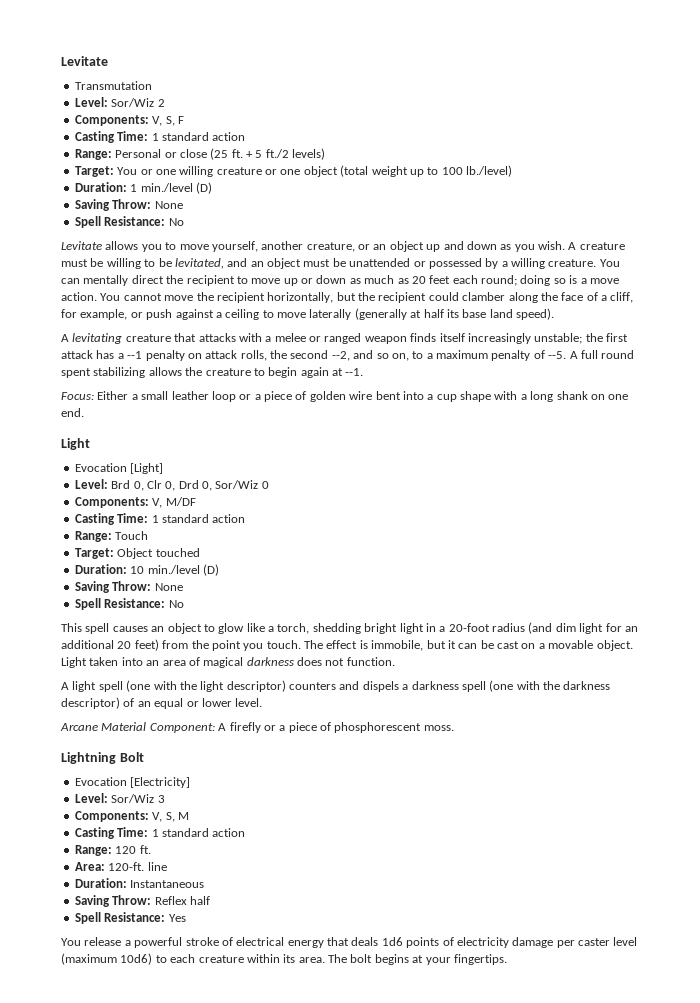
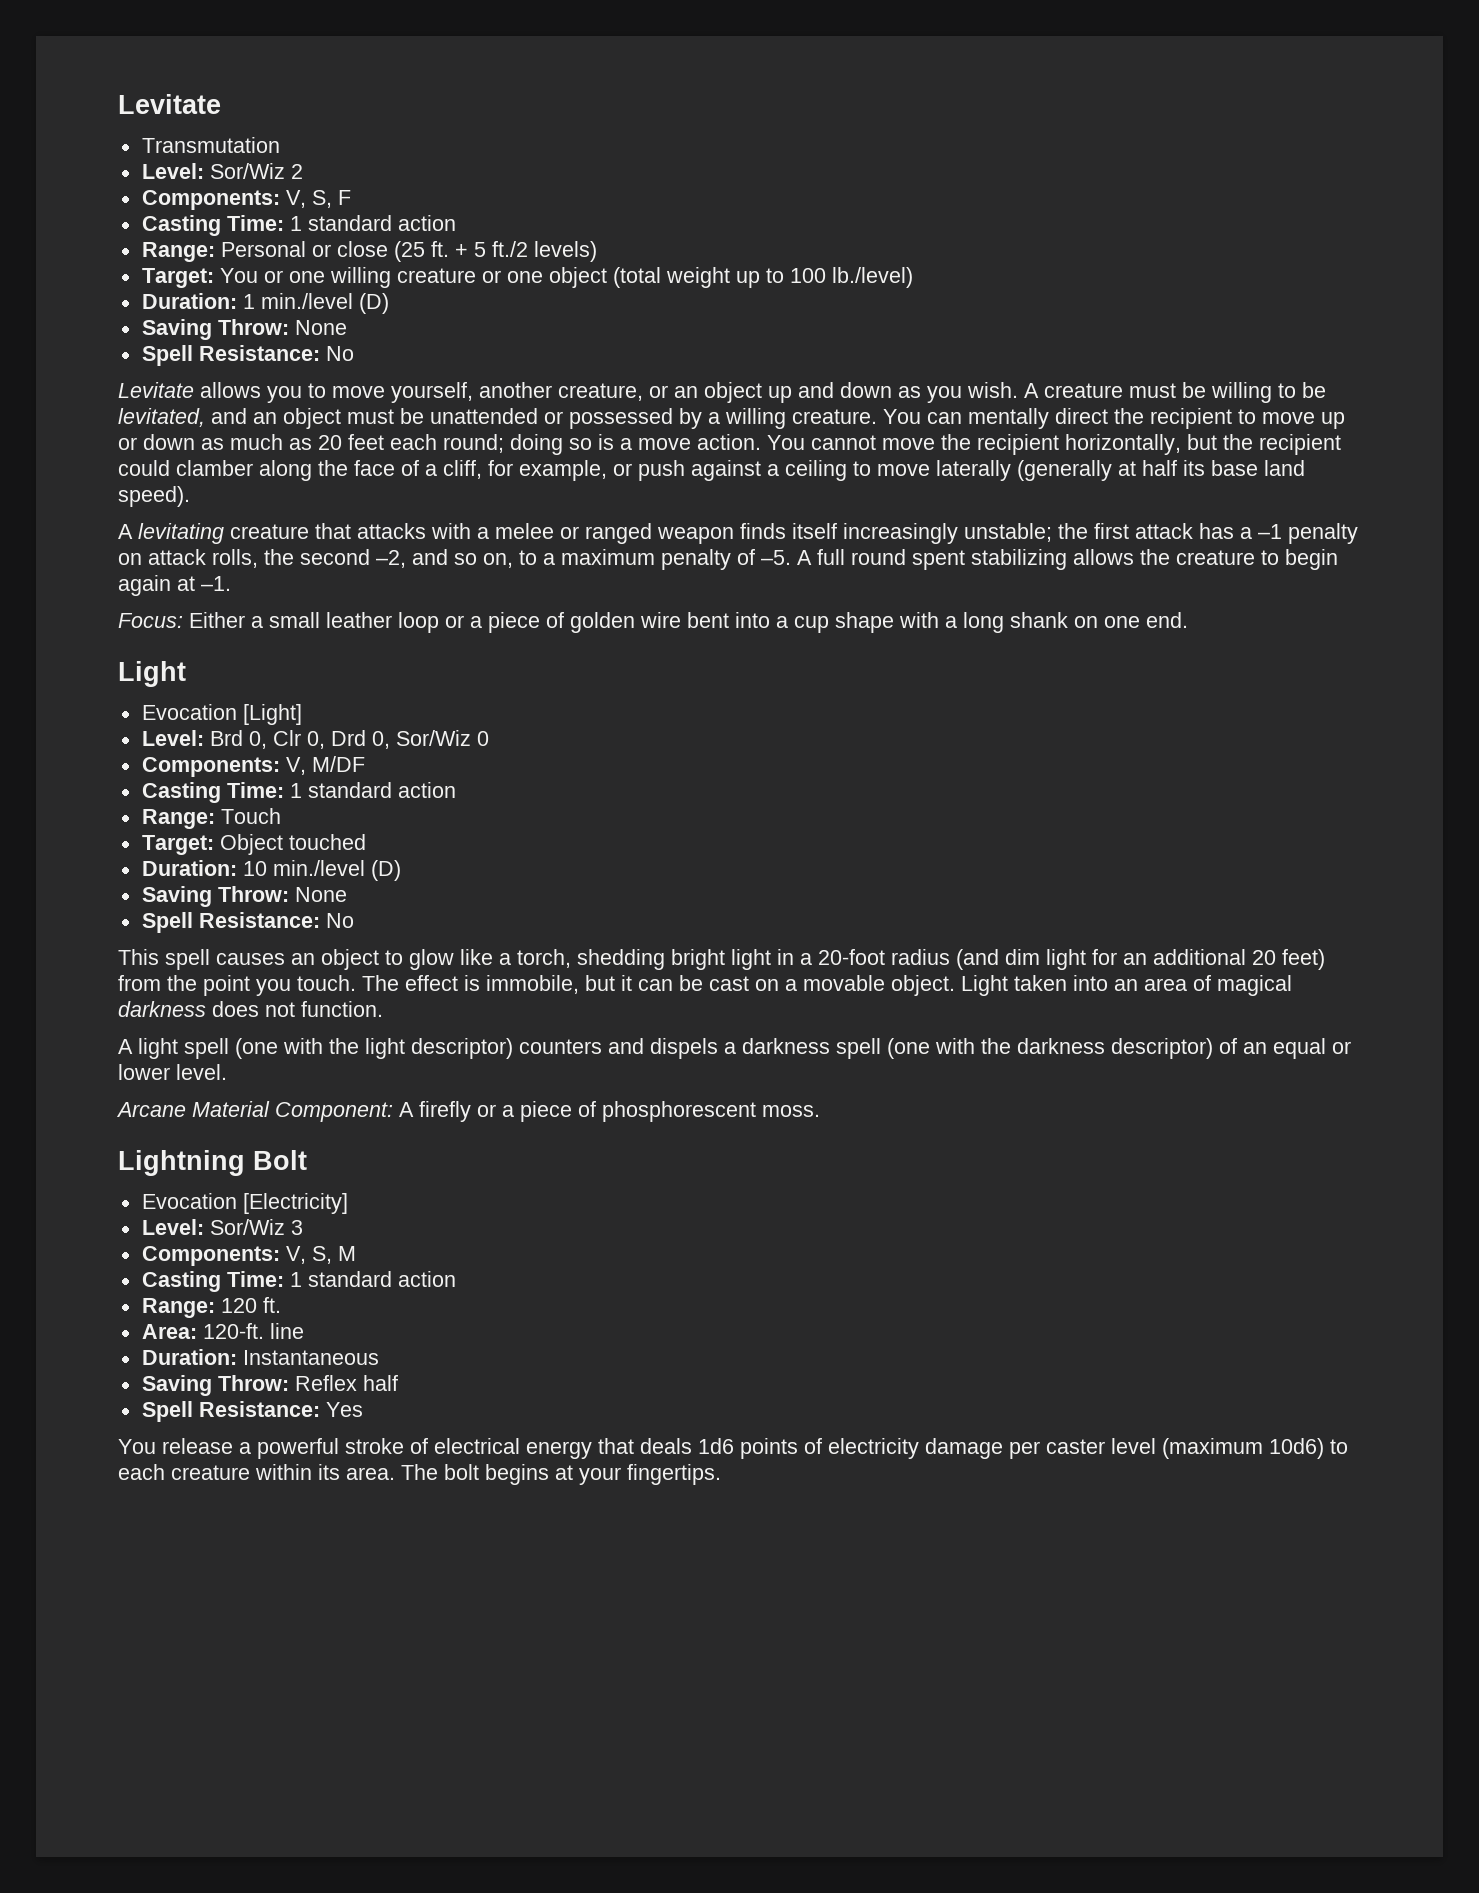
- A levitating creature that attacks with a melee or ranged weapon finds itself increasingly unstable; the first attack has a --1 penalty on attack rolls, the second --2, and so on, to a maximum penalty of --5.
+ A levitating creature that attacks with a melee or ranged weapon finds itself increasingly unstable; the first attack has a –1 penalty on attack rolls, the second –2, and so on, to a maximum penalty of –5.
- A full round spent stabilizing allows the creature to begin again at --1.
+ A full round spent stabilizing allows the creature to begin again at –1.

